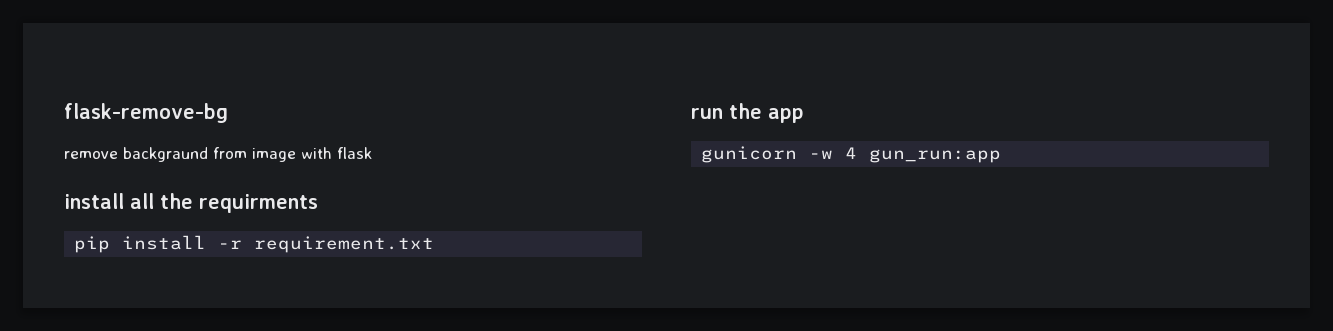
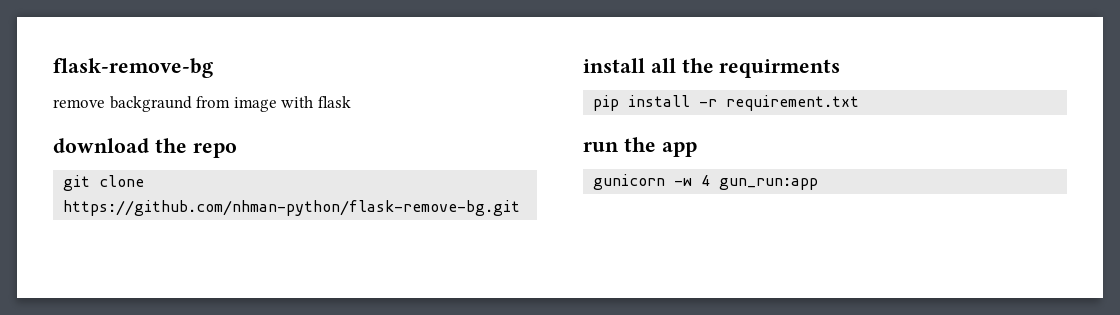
+ download the repo
+ git clone https://github.com/nhman-python/flask-remove-bg.git

